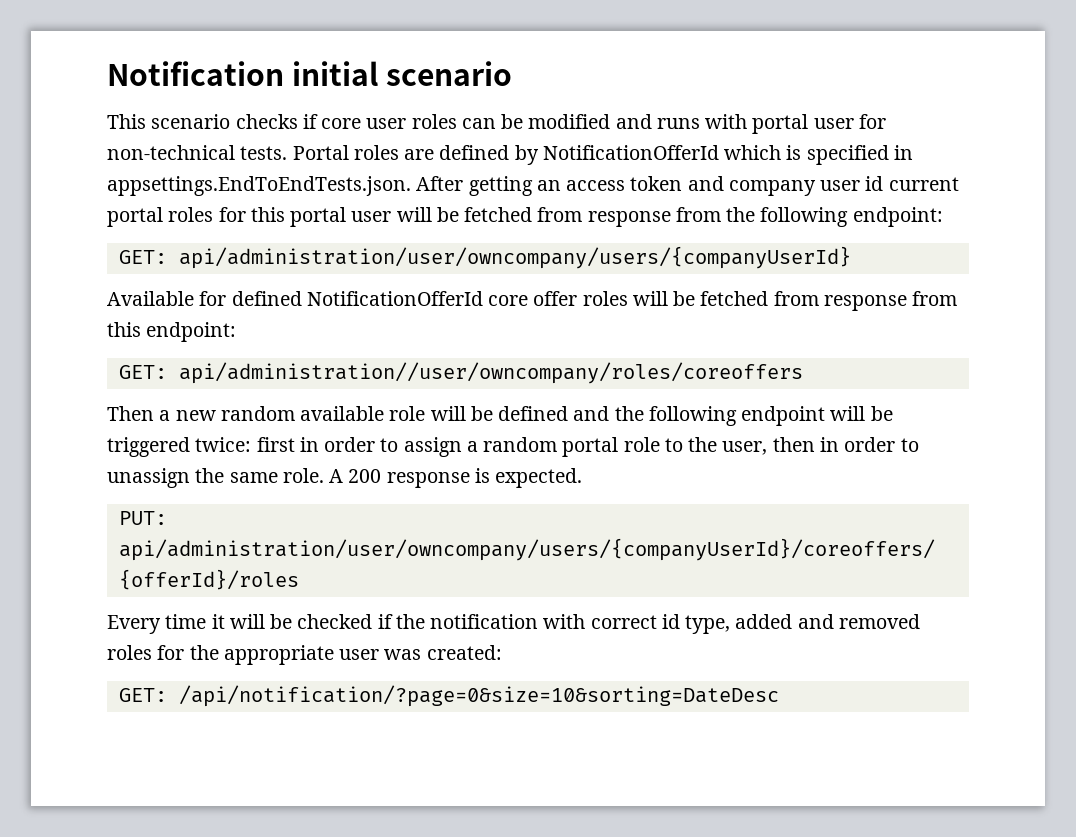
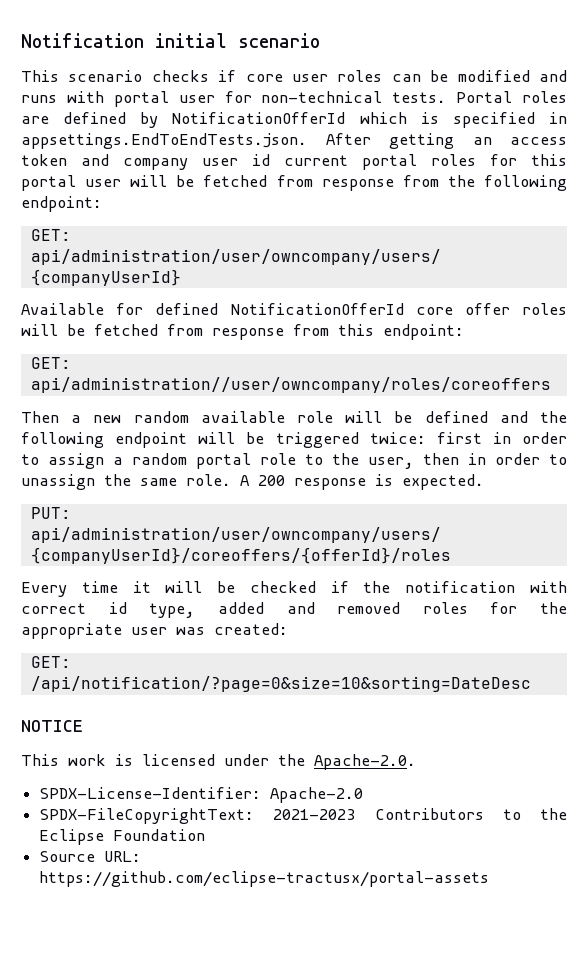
+ NOTICE
+ This work is licensed under the Apache-2.0.
+ SPDX-License-Identifier: Apache-2.0
+ SPDX-FileCopyrightText: 2021-2023 Contributors to the Eclipse Foundation
+ Source URL: https://github.com/eclipse-tractusx/portal-assets

